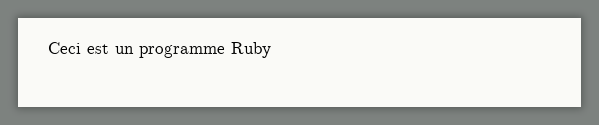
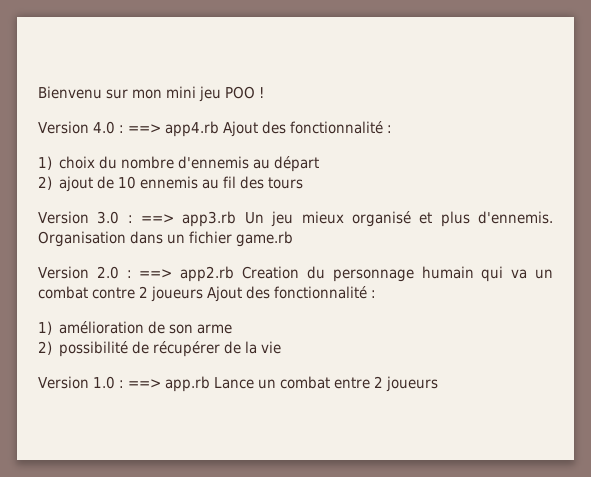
- Ceci est un programme Ruby
+ Bienvenu sur mon mini jeu POO !
+ Version 4.0 : ==> app4.rb Ajout des fonctionnalité :
+ 1) choix du nombre d'ennemis au départ
+ 2) ajout de 10 ennemis au fil des tours
+ Version 3.0 : ==> app3.rb Un jeu mieux organisé et plus d'ennemis. Organisation dans un fichier game.rb
+ Version 2.0 : ==> app2.rb Creation du personnage humain qui va un combat contre 2 joueurs Ajout des fonctionnalité :
+ 1) amélioration de son arme
+ 2) possibilité de récupérer de la vie
+ Version 1.0 : ==> app.rb Lance un combat entre 2 joueurs

